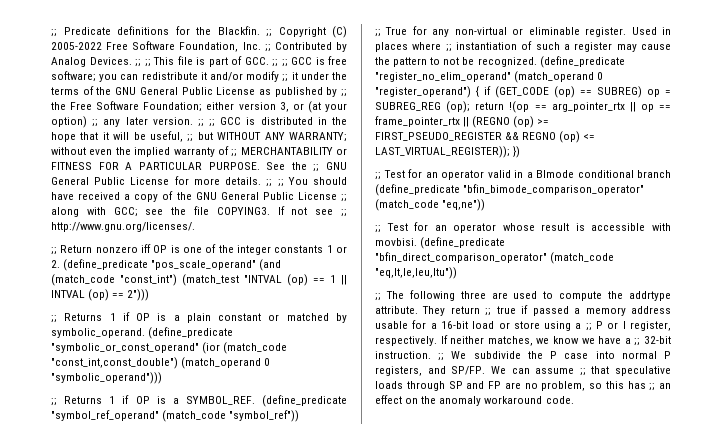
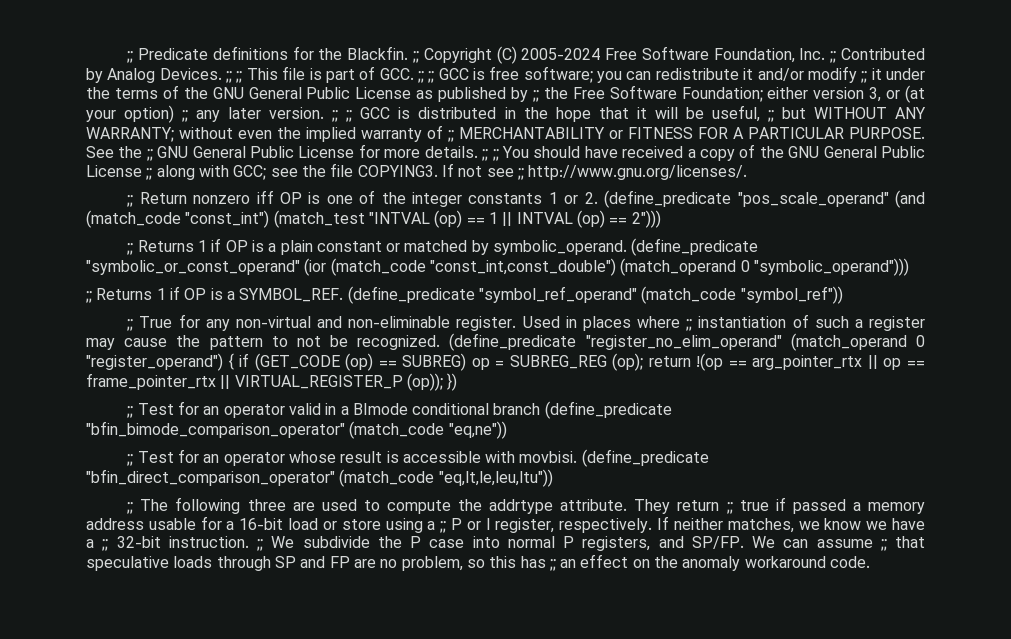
- Copyright (C) 2005-2022 Free Software Foundation, Inc. ;;
+ Copyright (C) 2005-2024 Free Software Foundation, Inc. ;;
- ;; True for any non-virtual or eliminable register.
+ ;; True for any non-virtual and non-eliminable register.
- (define_predicate "register_no_elim_operand" (match_operand 0 "register_operand") { if (GET_CODE (op) == SUBREG) op = SUBREG_REG (op); return !(op == arg_pointer_rtx || op == frame_pointer_rtx || (REGNO (op) >= FIRST_PSEUDO_REGISTER && REGNO (op) <= LAST_VIRTUAL_REGISTER)); })
+ (define_predicate "register_no_elim_operand" (match_operand 0 "register_operand") { if (GET_CODE (op) == SUBREG) op = SUBREG_REG (op); return !(op == arg_pointer_rtx || op == frame_pointer_rtx || VIRTUAL_REGISTER_P (op)); })

